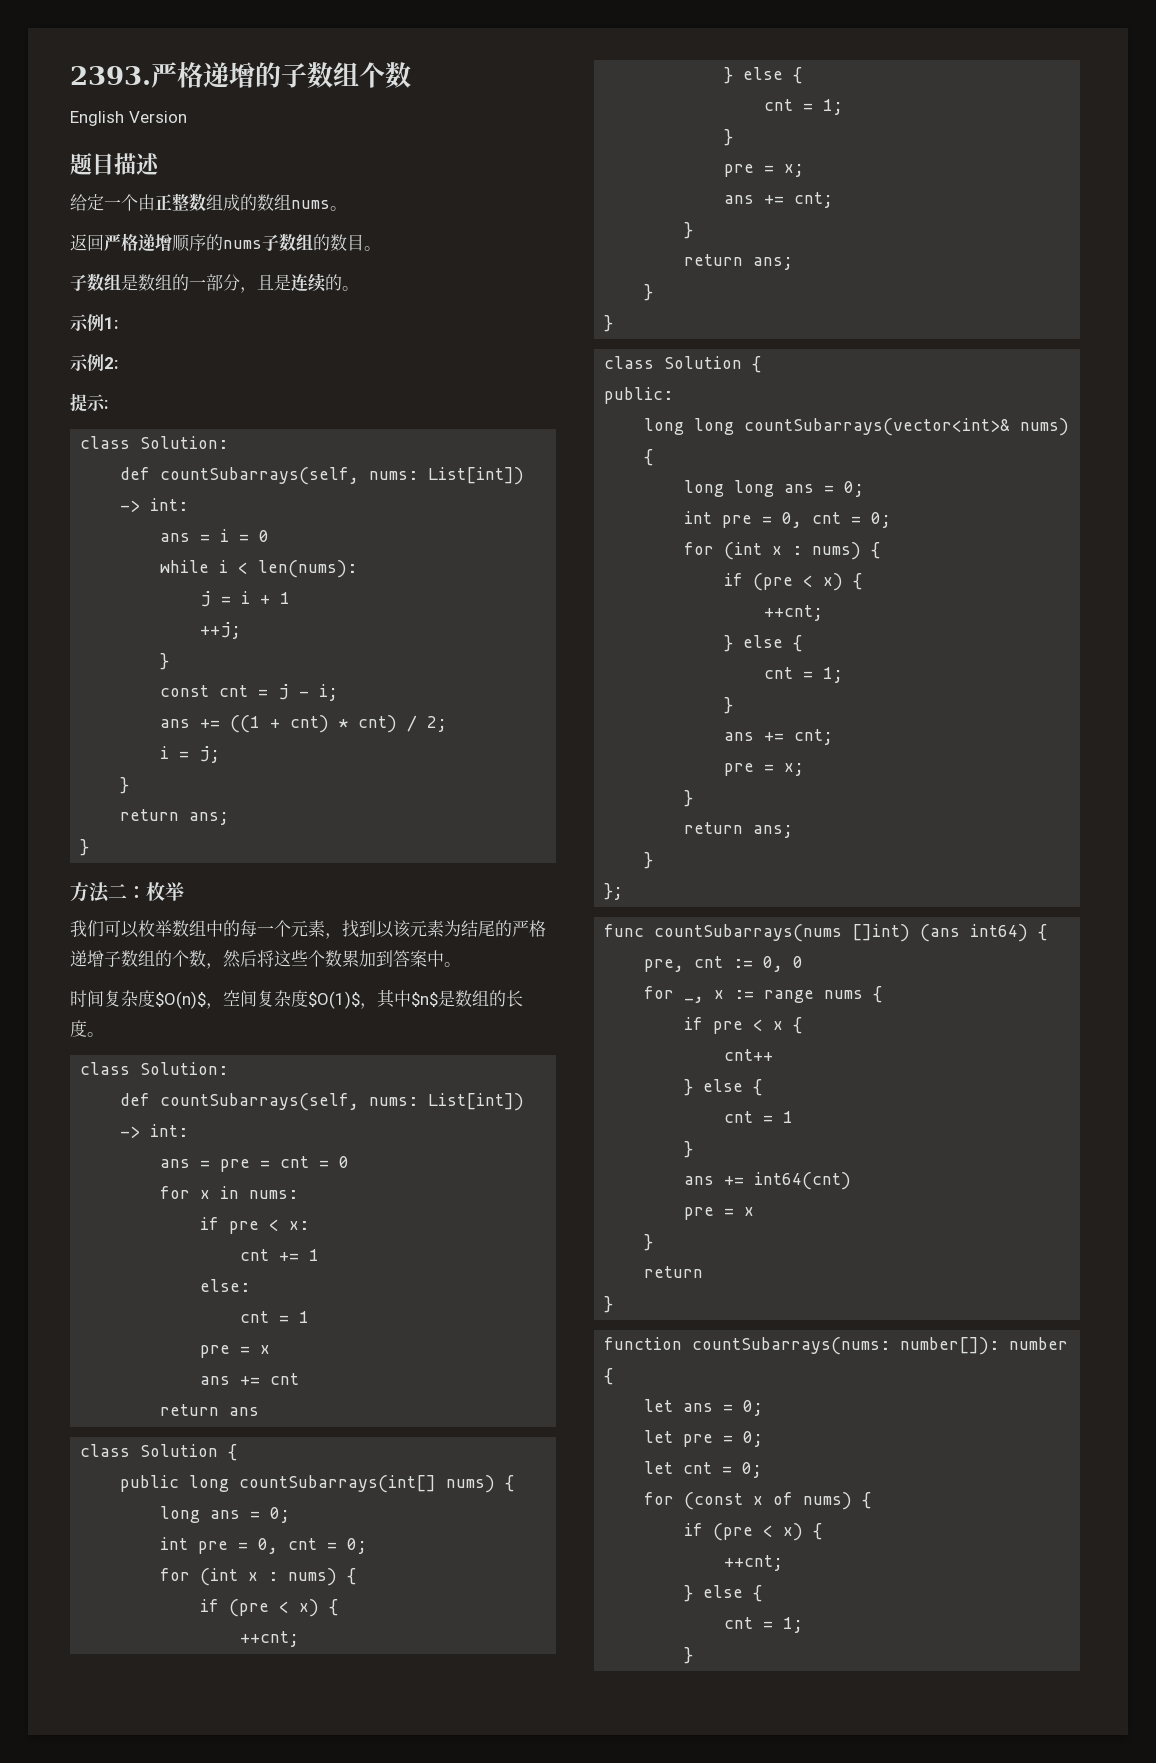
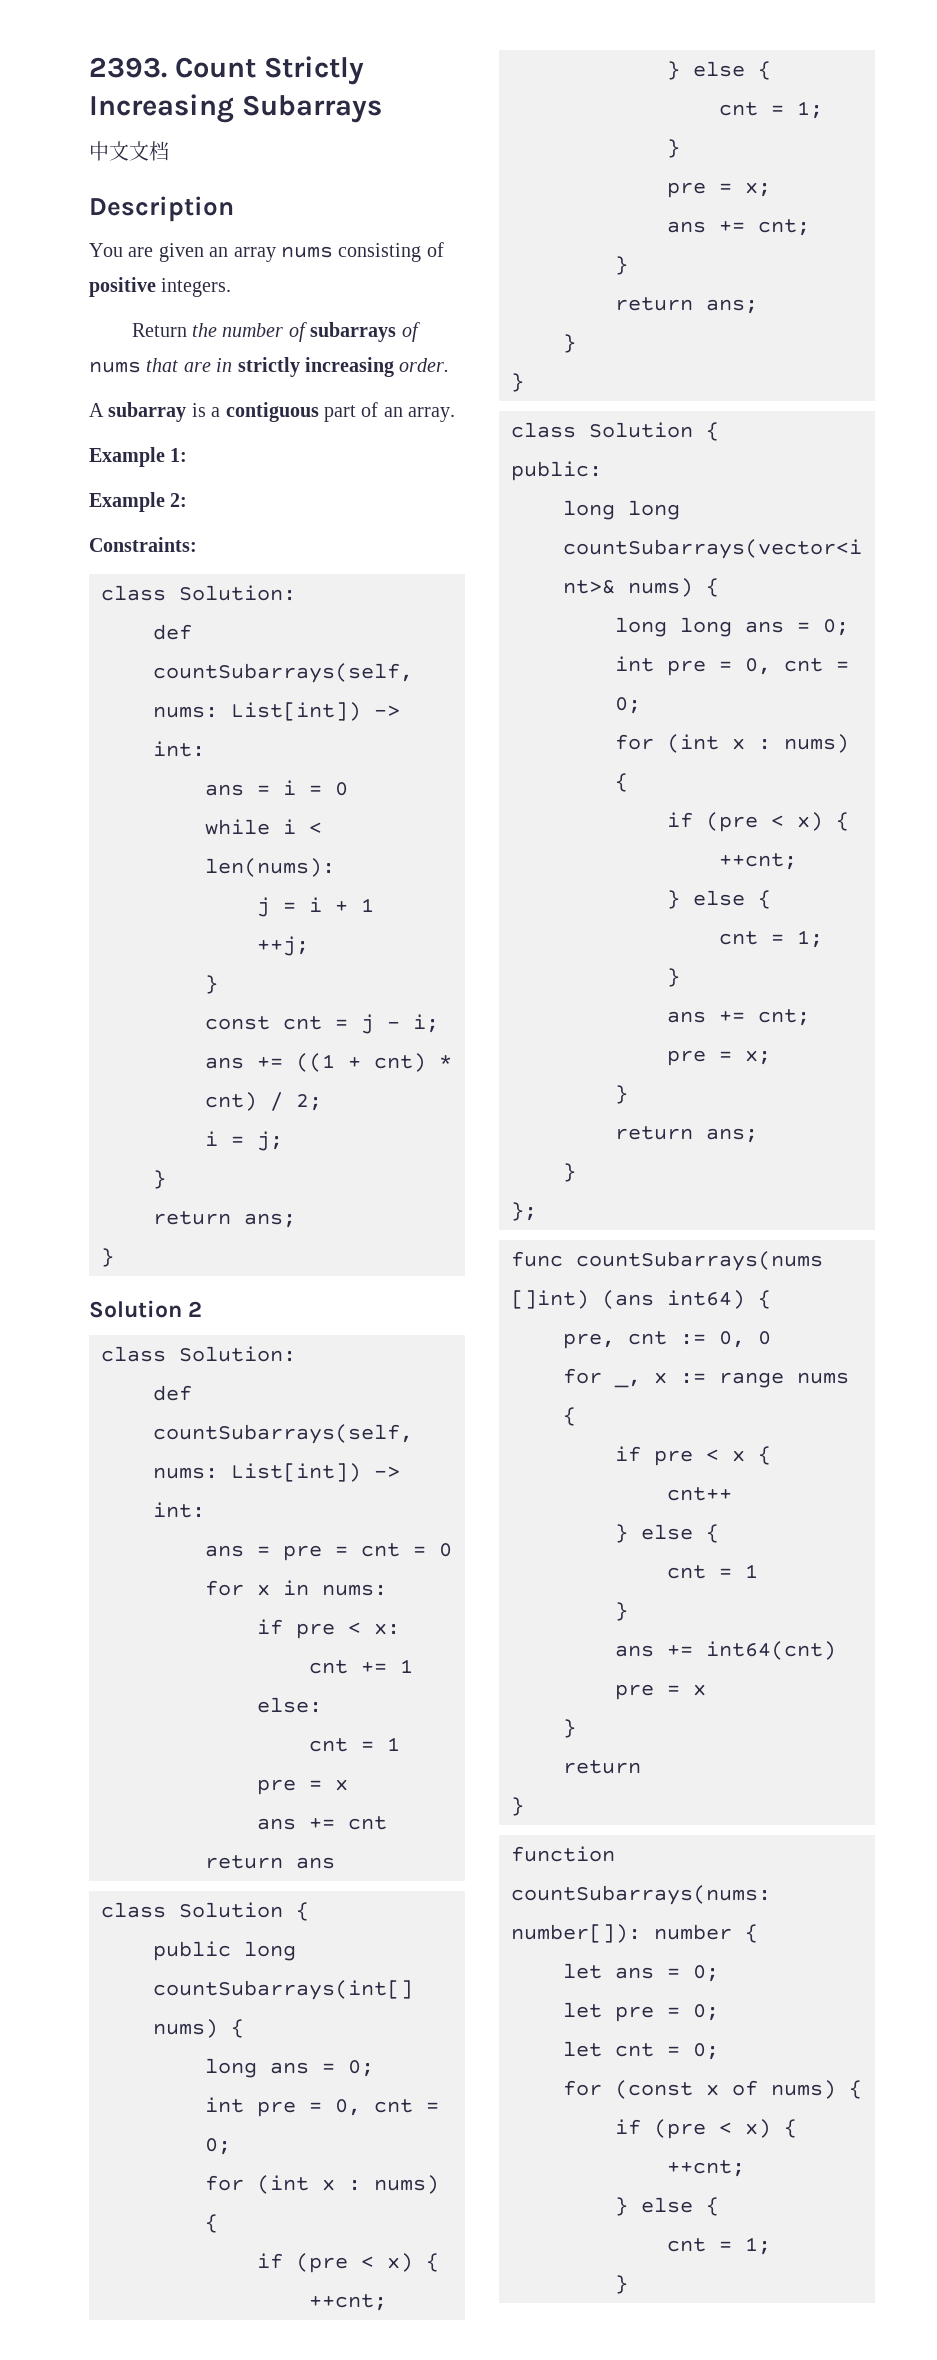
- 严格递增的子数组个数
- English Version
- 题目描述
- 给定一个由正整数组成的数组nums。
- 返回严格递增顺序的nums子数组的数目。
- 子数组是数组的一部分，且是连续的。
- 示例1:
+ Count Strictly Increasing Subarrays
+ 中文文档
+ Description
+ You are given an array nums consisting of positive integers.
+ Return the number of subarrays of nums that are in strictly increasing order.
+ A subarray is a contiguous part of an array.
+ Example 1:
- 示例2:
+ Example 2:
- 提示:
+ Constraints:
- 方法二：枚举
- 我们可以枚举数组中的每一个元素，找到以该元素为结尾的严格递增子数组的个数，然后将这些个数累加到答案中。
- 时间复杂度$O(n)$，空间复杂度$O(1)$，其中$n$是数组的长度。
+ Solution 2

